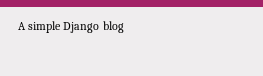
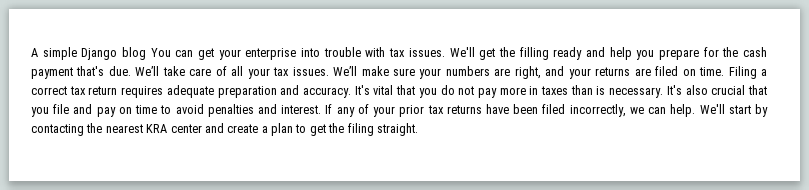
- A simple Django blog
+ A simple Django blog You can get your enterprise into trouble with tax issues. We'll get the filling ready and help you prepare for the cash payment that's due. We’ll take care of all your tax issues. We’ll make sure your numbers are right, and your returns are filed on time. Filing a correct tax return requires adequate preparation and accuracy. It's vital that you do not pay more in taxes than is necessary. It's also crucial that you file and pay on time to avoid penalties and interest. If any of your prior tax returns have been filed incorrectly, we can help. We'll start by contacting the nearest KRA center and create a plan to get the filing straight.

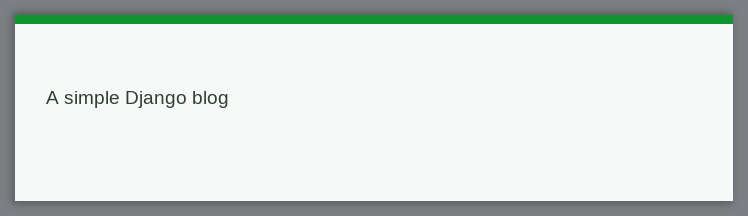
- A simple Django blog You can get your enterprise into trouble with tax issues. We'll get the filling ready and help you prepare for the cash payment that's due. We’ll take care of all your tax issues. We’ll make sure your numbers are right, and your returns are filed on time. Filing a correct tax return requires adequate preparation and accuracy. It's vital that you do not pay more in taxes than is necessary. It's also crucial that you file and pay on time to avoid penalties and interest. If any of your prior tax returns have been filed incorrectly, we can help. We'll start by contacting the nearest KRA center and create a plan to get the filing straight.
+ A simple Django blog

